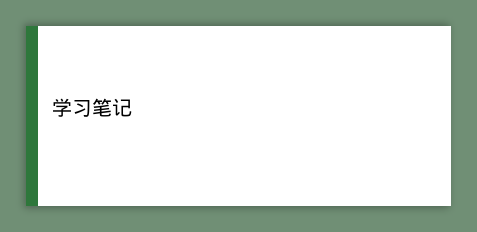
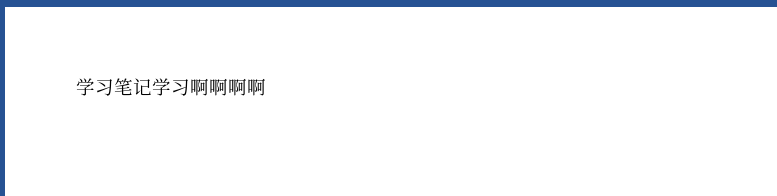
- 学习笔记
+ 学习笔记学习啊啊啊啊

